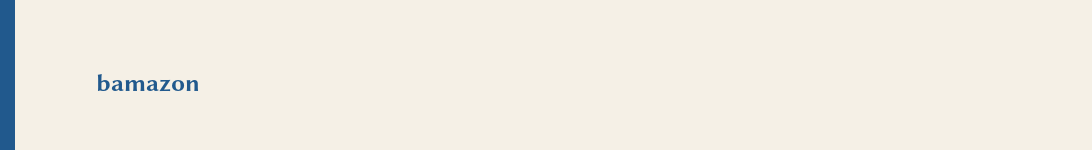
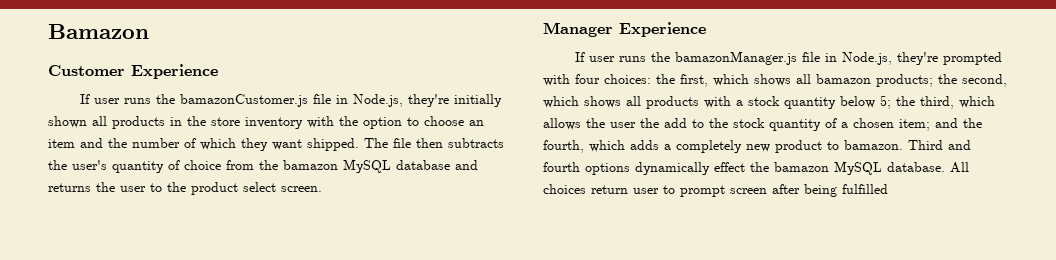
- bamazon
+ Bamazon
+ Customer Experience
+ If user runs the bamazonCustomer.js file in Node.js, they're initially shown all products in the store inventory with the option to choose an item and the number of which they want shipped. The file then subtracts the user's quantity of choice from the bamazon MySQL database and returns the user to the product select screen.
+ Manager Experience
+ If user runs the bamazonManager.js file in Node.js, they're prompted with four choices: the first, which shows all bamazon products; the second, which shows all products with a stock quantity below 5; the third, which allows the user the add to the stock quantity of a chosen item; and the fourth, which adds a completely new product to bamazon. Third and fourth options dynamically effect the bamazon MySQL database. All choices return user to prompt screen after being fulfilled

